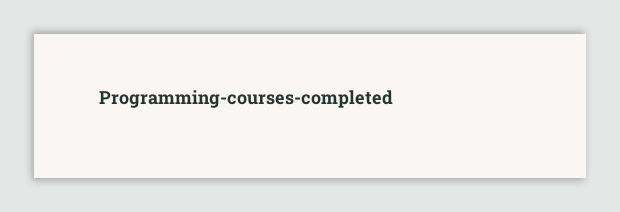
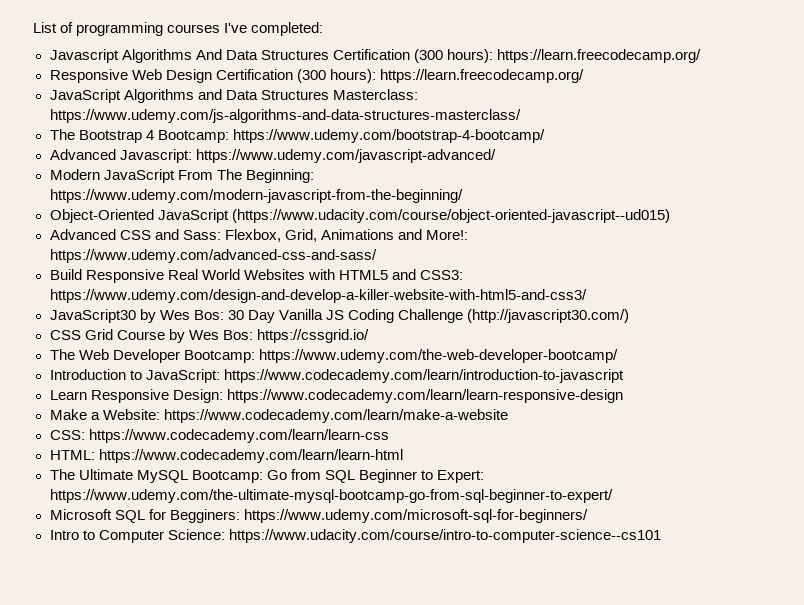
- Programming-courses-completed
+ List of programming courses I've completed:
+ Javascript Algorithms And Data Structures Certification (300 hours): https://learn.freecodecamp.org/
+ Responsive Web Design Certification (300 hours): https://learn.freecodecamp.org/
+ JavaScript Algorithms and Data Structures Masterclass: https://www.udemy.com/js-algorithms-and-data-structures-masterclass/
+ The Bootstrap 4 Bootcamp: https://www.udemy.com/bootstrap-4-bootcamp/
+ Advanced Javascript: https://www.udemy.com/javascript-advanced/
+ Modern JavaScript From The Beginning: https://www.udemy.com/modern-javascript-from-the-beginning/
+ Object-Oriented JavaScript (https://www.udacity.com/course/object-oriented-javascript--ud015)
+ Advanced CSS and Sass: Flexbox, Grid, Animations and More!: https://www.udemy.com/advanced-css-and-sass/
+ Build Responsive Real World Websites with HTML5 and CSS3: https://www.udemy.com/design-and-develop-a-killer-website-with-html5-and-css3/
+ JavaScript30 by Wes Bos: 30 Day Vanilla JS Coding Challenge (http://javascript30.com/)
+ CSS Grid Course by Wes Bos: https://cssgrid.io/
+ The Web Developer Bootcamp: https://www.udemy.com/the-web-developer-bootcamp/
+ Introduction to JavaScript: https://www.codecademy.com/learn/introduction-to-javascript
+ Learn Responsive Design: https://www.codecademy.com/learn/learn-responsive-design
+ Make a Website: https://www.codecademy.com/learn/make-a-website
+ CSS: https://www.codecademy.com/learn/learn-css
+ HTML: https://www.codecademy.com/learn/learn-html
+ The Ultimate MySQL Bootcamp: Go from SQL Beginner to Expert: https://www.udemy.com/the-ultimate-mysql-bootcamp-go-from-sql-beginner-to-expert/
+ Microsoft SQL for Begginers: https://www.udemy.com/microsoft-sql-for-beginners/
+ Intro to Computer Science: https://www.udacity.com/course/intro-to-computer-science--cs101

